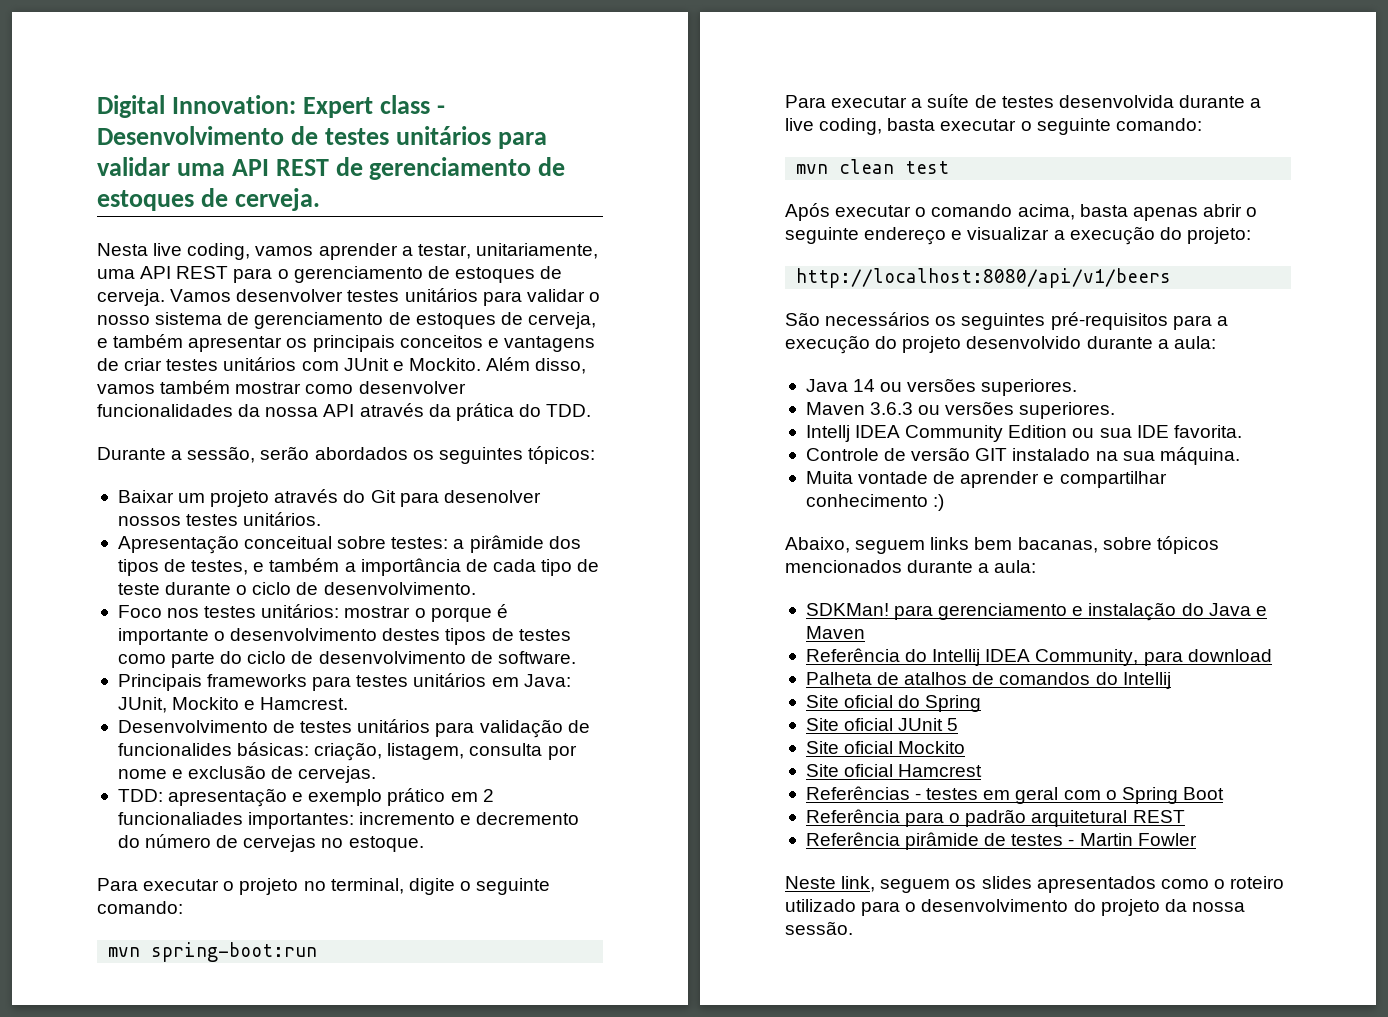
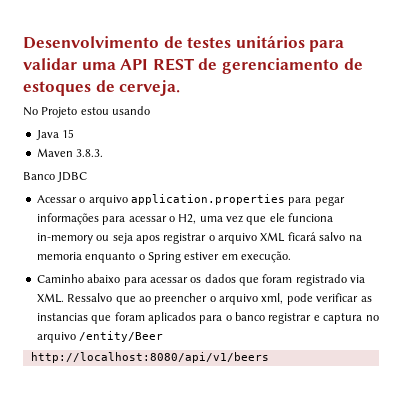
- Digital Innovation: Expert class - Desenvolvimento de testes unitários para validar uma API REST de gerenciamento de estoques de cerveja.
+ Desenvolvimento de testes unitários para validar uma API REST de gerenciamento de estoques de cerveja.
- Nesta live coding, vamos aprender a testar, unitariamente, uma API REST para o gerenciamento de estoques de cerveja. Vamos desenvolver testes unitários para validar o nosso sistema de gerenciamento de estoques de cerveja, e também apresentar os principais conceitos e vantagens de criar testes unitários com JUnit e Mockito. Além disso, vamos também mostrar como desenvolver funcionalidades da nossa API através da prática do TDD.
- Durante a sessão, serão abordados os seguintes tópicos:
- Baixar um projeto através do Git para desenolver nossos testes unitários.
- Apresentação conceitual sobre testes: a pirâmide dos tipos de testes, e também a importância de cada tipo de teste durante o ciclo de desenvolvimento.
- Foco nos testes unitários: mostrar o porque é importante o desenvolvimento destes tipos de testes como parte do ciclo de desenvolvimento de software.
- Principais frameworks para testes unitários em Java: JUnit, Mockito e Hamcrest.
- Desenvolvimento de testes unitários para validação de funcionalides básicas: criação, listagem, consulta por nome e exclusão de cervejas.
- TDD: apresentação e exemplo prático em 2 funcionaliades importantes: incremento e decremento do número de cervejas no estoque.
- Para executar o projeto no terminal, digite o seguinte comando:
- mvn spring-boot:run
- Para executar a suíte de testes desenvolvida durante a live coding, basta executar o seguinte comando:
- mvn clean test
- Após executar o comando acima, basta apenas abrir o seguinte endereço e visualizar a execução do projeto:
+ No Projeto estou usando
+ Java 15
+ Maven 3.8.3.
+ Banco JDBC
+ Acessar o arquivo application.properties para pegar informações para acessar o H2, uma vez que ele funciona in-memory ou seja apos registrar o arquivo XML ficará salvo na memoria enquanto o Spring estiver em execução.
+ Caminho abaixo para acessar os dados que foram registrado via XML. Ressalvo que ao preencher o arquivo xml, pode verificar as instancias que foram aplicados para o banco registrar e captura no arquivo /entity/Beer
  http://localhost:8080/api/v1/beers
- São necessários os seguintes pré-requisitos para a execução do projeto desenvolvido durante a aula:
- Java 14 ou versões superiores.
- Maven 3.6.3 ou versões superiores.
- Intellj IDEA Community Edition ou sua IDE favorita.
- Controle de versão GIT instalado na sua máquina.
- Muita vontade de aprender e compartilhar conhecimento :)
- Abaixo, seguem links bem bacanas, sobre tópicos mencionados durante a aula:
- SDKMan! para gerenciamento e instalação do Java e Maven
- Referência do Intellij IDEA Community, para download
- Palheta de atalhos de comandos do Intellij
- Site oficial do Spring
- Site oficial JUnit 5
- Site oficial Mockito
- Site oficial Hamcrest
- Referências - testes em geral com o Spring Boot
- Referência para o padrão arquitetural REST
- Referência pirâmide de testes - Martin Fowler
- Neste link, seguem os slides apresentados como o roteiro utilizado para o desenvolvimento do projeto da nossa sessão.

